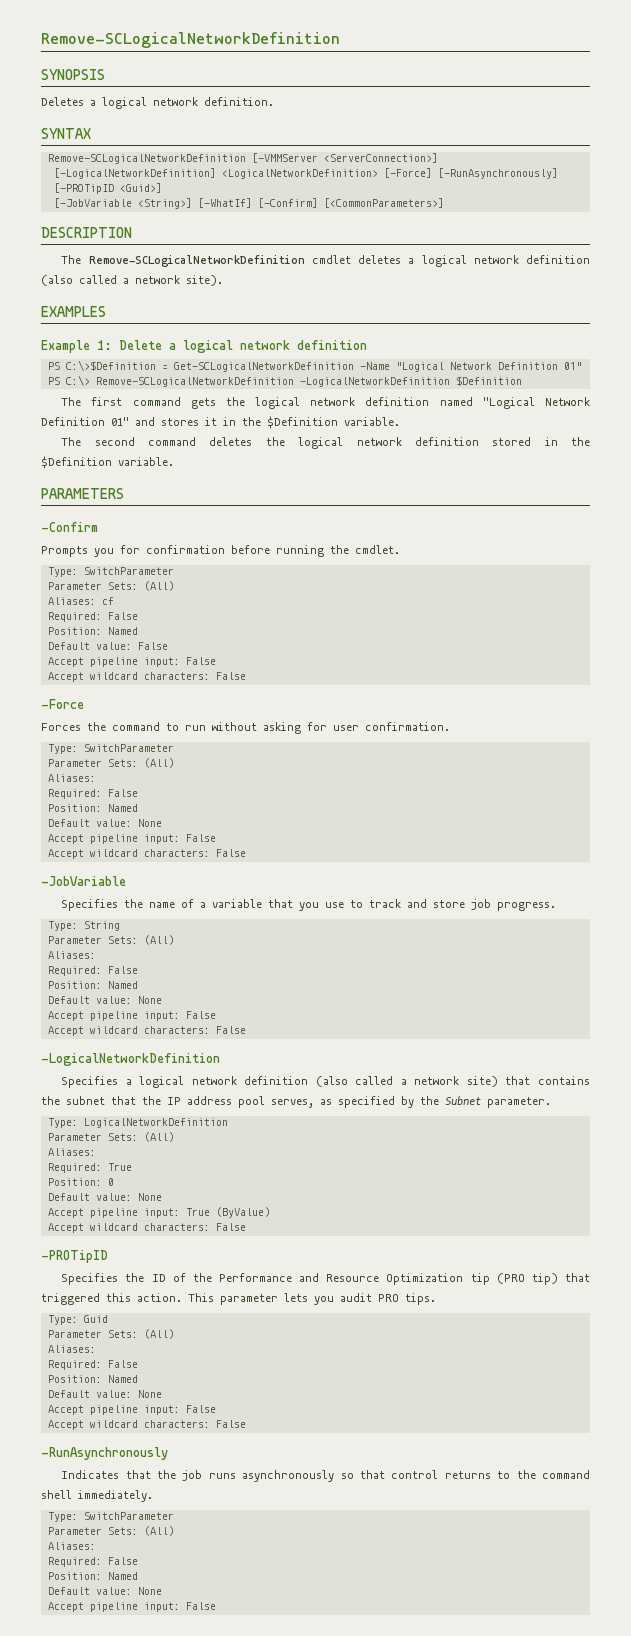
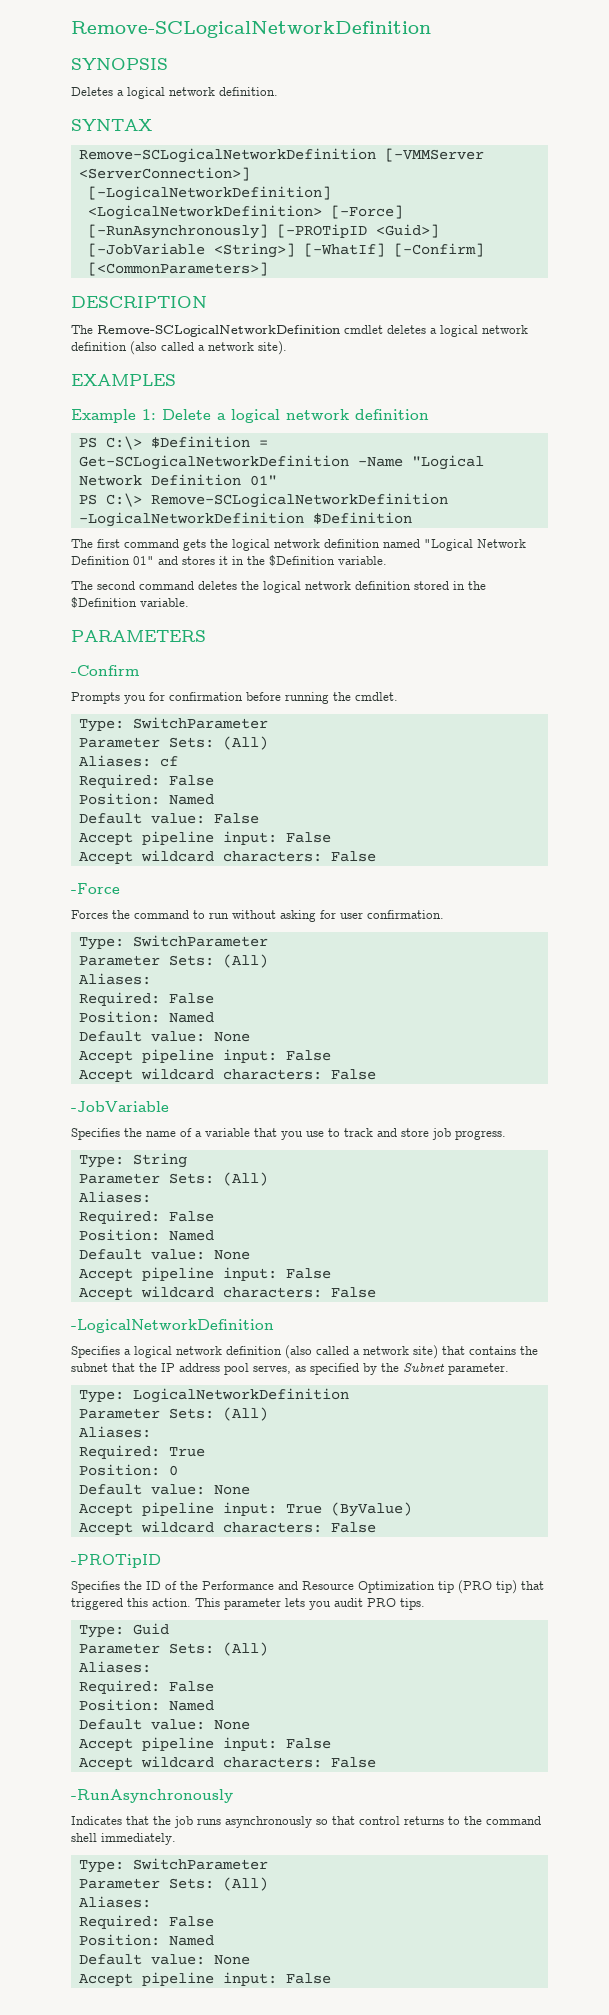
- PS C:\>$Definition = Get-SCLogicalNetworkDefinition -Name "Logical Network Definition 01"
+ PS C:\> $Definition = Get-SCLogicalNetworkDefinition -Name "Logical Network Definition 01"

